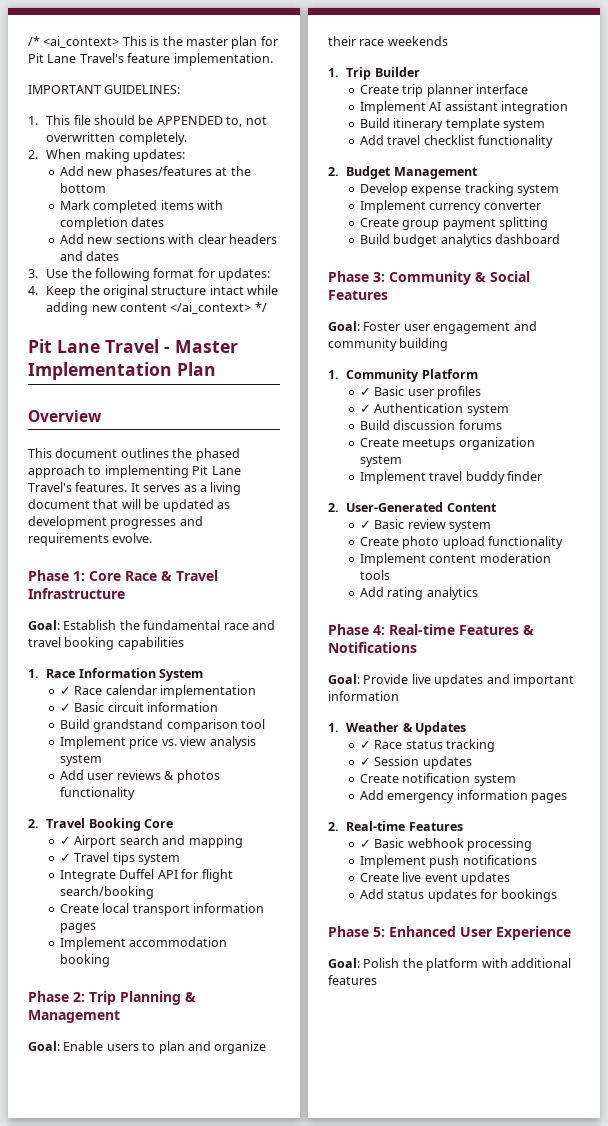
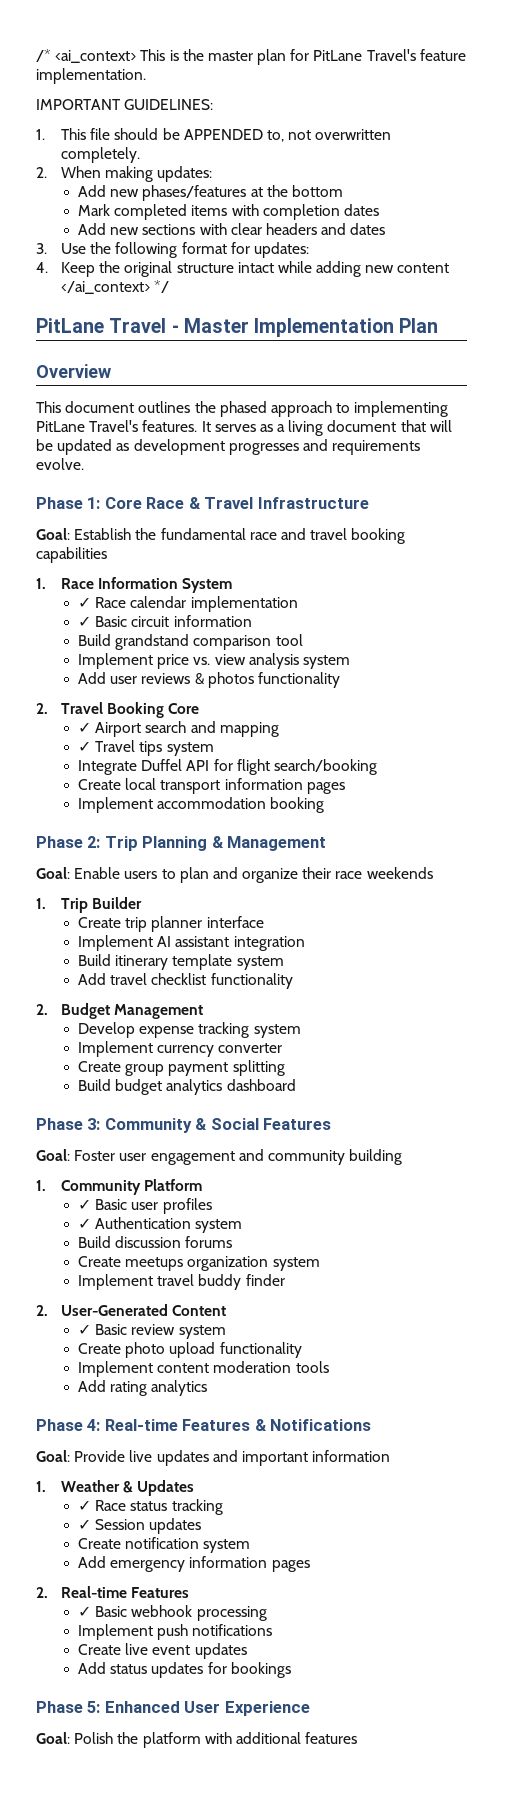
- /* <ai_context> This is the master plan for Pit Lane Travel's feature implementation.
+ /* <ai_context> This is the master plan for PitLane Travel's feature implementation.
- Pit Lane Travel - Master Implementation Plan
+ PitLane Travel - Master Implementation Plan
- This document outlines the phased approach to implementing Pit Lane Travel's features.
+ This document outlines the phased approach to implementing PitLane Travel's features.

